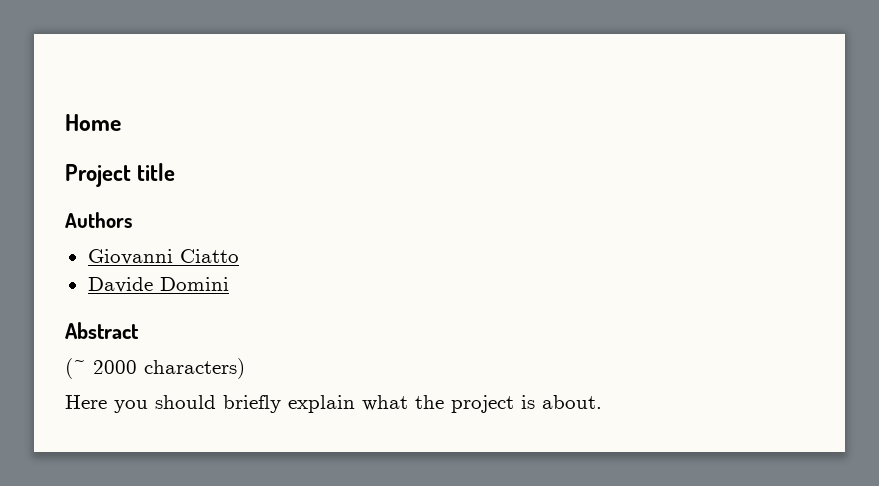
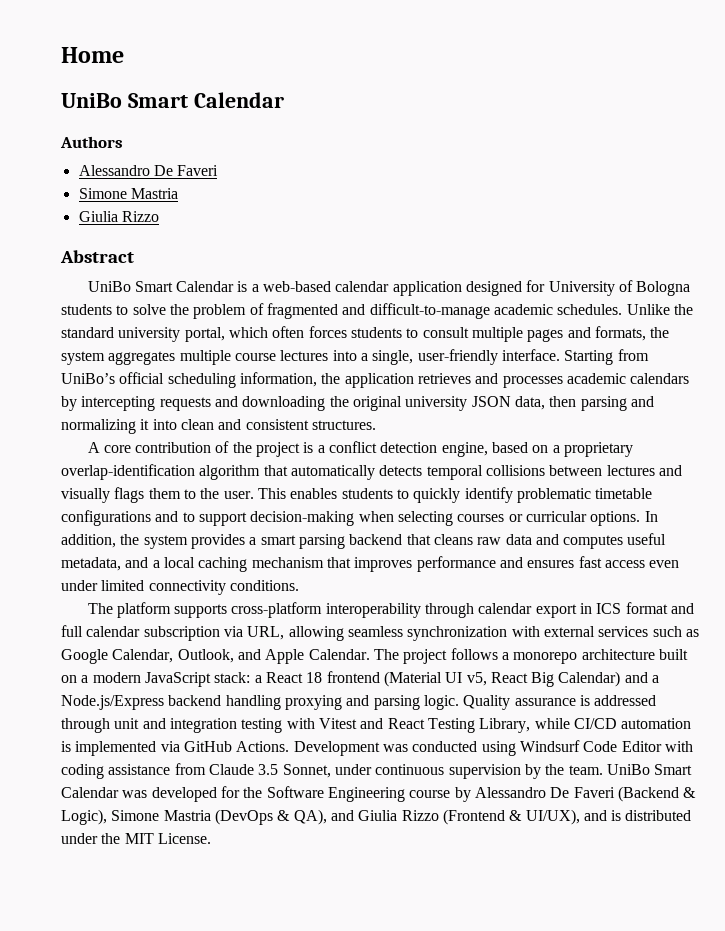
  Home
- Project title
+ UniBo Smart Calendar
  Authors
- Giovanni Ciatto
- Davide Domini
+ Alessandro De Faveri
+ Simone Mastria
+ Giulia Rizzo
  Abstract
- (~ 2000 characters)
- Here you should briefly explain what the project is about.
+ UniBo Smart Calendar is a web-based calendar application designed for University of Bologna students to solve the problem of fragmented and difficult-to-manage academic schedules. Unlike the standard university portal, which often forces students to consult multiple pages and formats, the system aggregates multiple course lectures into a single, user-friendly interface. Starting from UniBo’s official scheduling information, the application retrieves and processes academic calendars by intercepting requests and downloading the original university JSON data, then parsing and normalizing it into clean and consistent structures.
+ A core contribution of the project is a conflict detection engine, based on a proprietary overlap-identification algorithm that automatically detects temporal collisions between lectures and visually flags them to the user. This enables students to quickly identify problematic timetable configurations and to support decision-making when selecting courses or curricular options. In addition, the system provides a smart parsing backend that cleans raw data and computes useful metadata, and a local caching mechanism that improves performance and ensures fast access even under limited connectivity conditions.
+ The platform supports cross-platform interoperability through calendar export in ICS format and full calendar subscription via URL, allowing seamless synchronization with external services such as Google Calendar, Outlook, and Apple Calendar. The project follows a monorepo architecture built on a modern JavaScript stack: a React 18 frontend (Material UI v5, React Big Calendar) and a Node.js/Express backend handling proxying and parsing logic. Quality assurance is addressed through unit and integration testing with Vitest and React Testing Library, while CI/CD automation is implemented via GitHub Actions. Development was conducted using Windsurf Code Editor with coding assistance from Claude 3.5 Sonnet, under continuous supervision by the team. UniBo Smart Calendar was developed for the Software Engineering course by Alessandro De Faveri (Backend & Logic), Simone Mastria (DevOps & QA), and Giulia Rizzo (Frontend & UI/UX), and is distributed under the MIT License.

